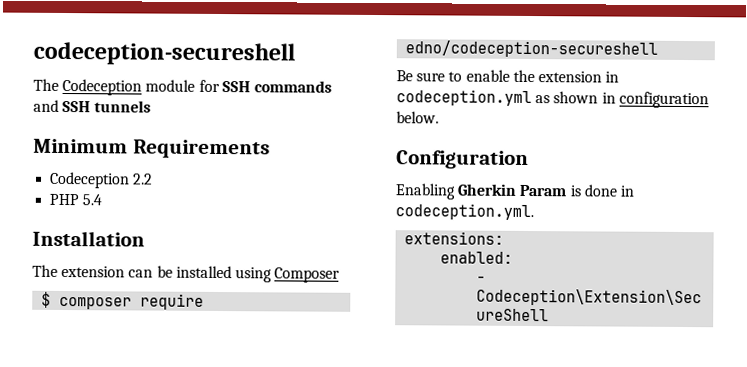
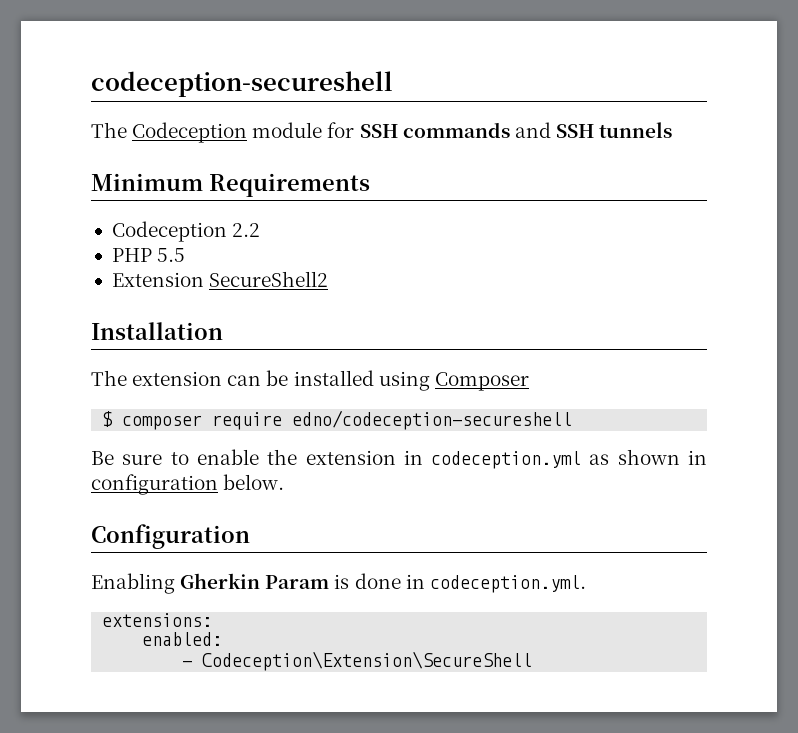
- PHP 5.4
+ PHP 5.5
+ Extension SecureShell2

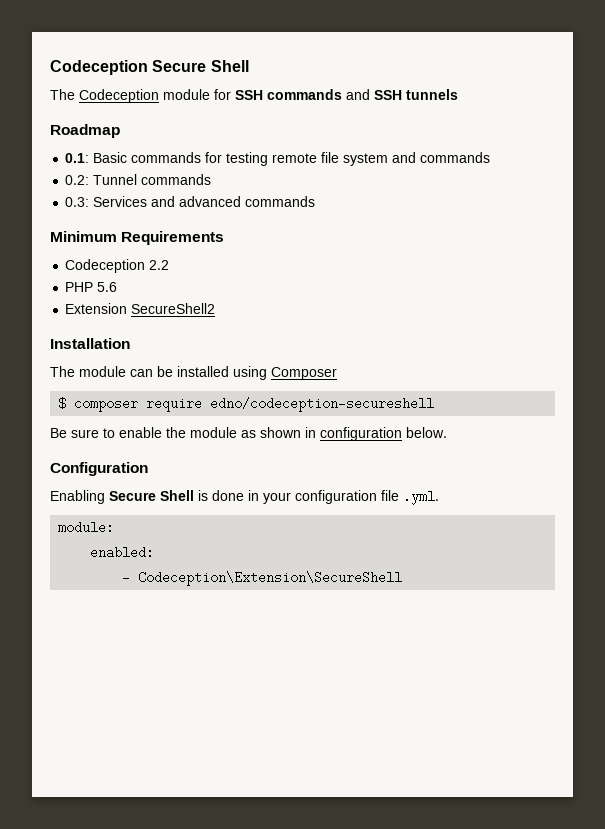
- codeception-secureshell
+ Codeception Secure Shell
+ Roadmap
+ 0.1: Basic commands for testing remote file system and commands
+ 0.2: Tunnel commands
+ 0.3: Services and advanced commands
- PHP 5.5
+ PHP 5.6
- The extension can be installed using Composer
+ The module can be installed using Composer
- Be sure to enable the extension in codeception.yml as shown in configuration below.
+ Be sure to enable the module as shown in configuration below.
- Enabling Gherkin Param is done in codeception.yml.
- extensions:
+ Enabling Secure Shell is done in your configuration file .yml.
+ module:

